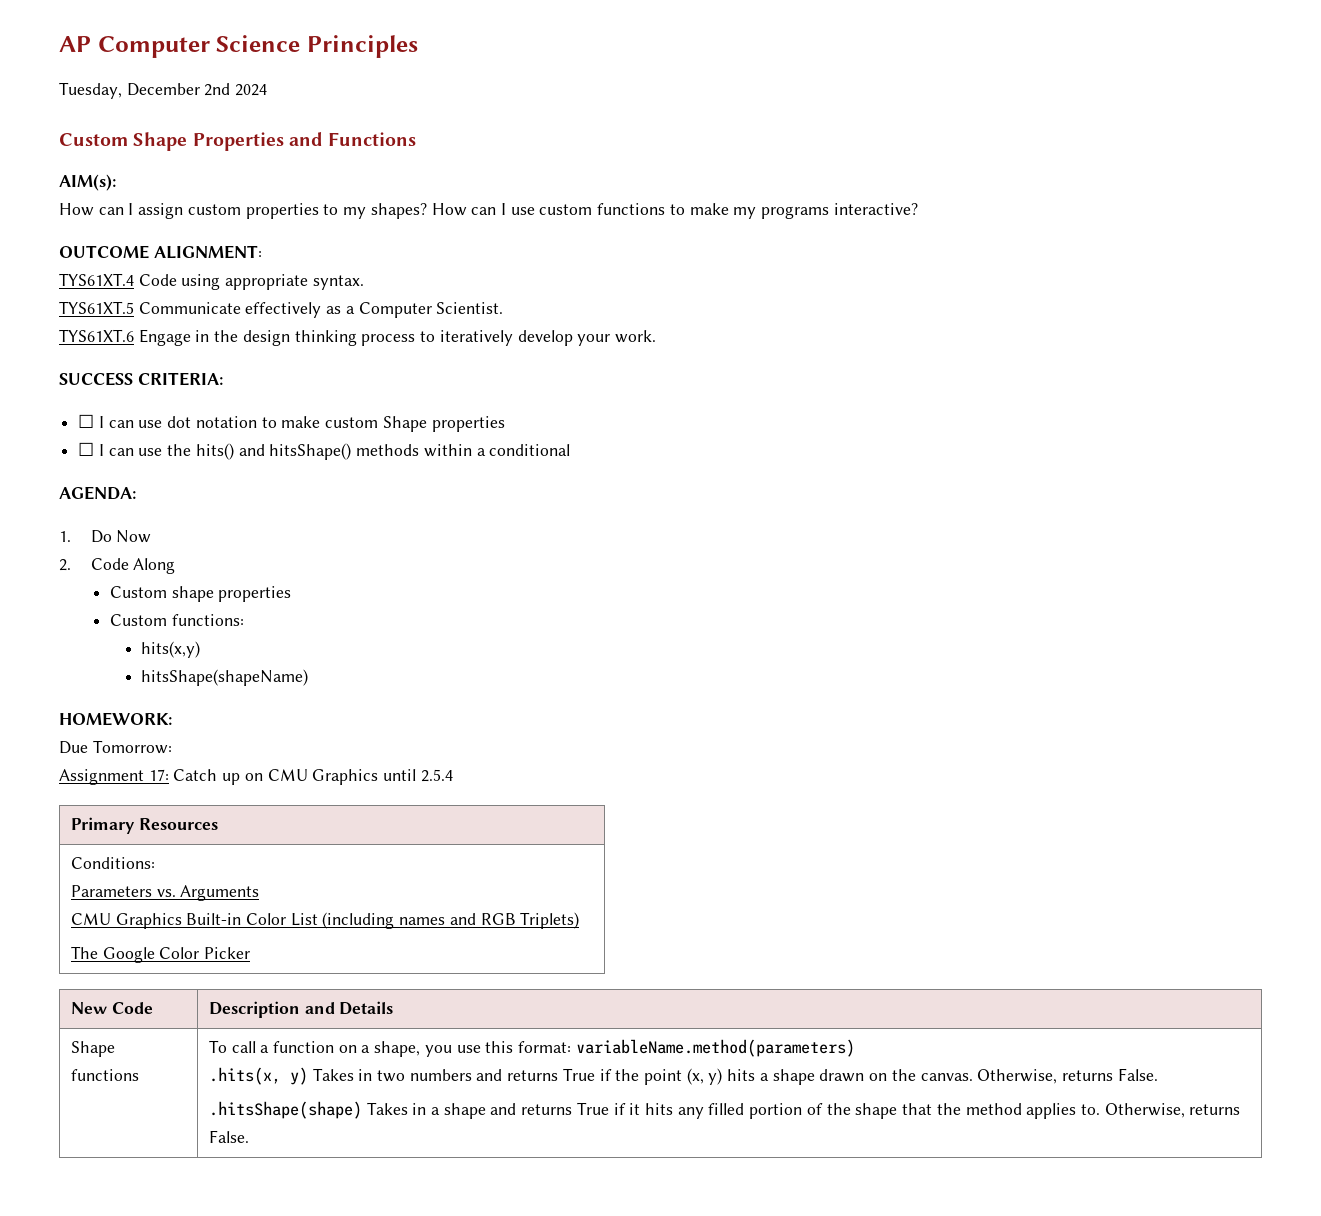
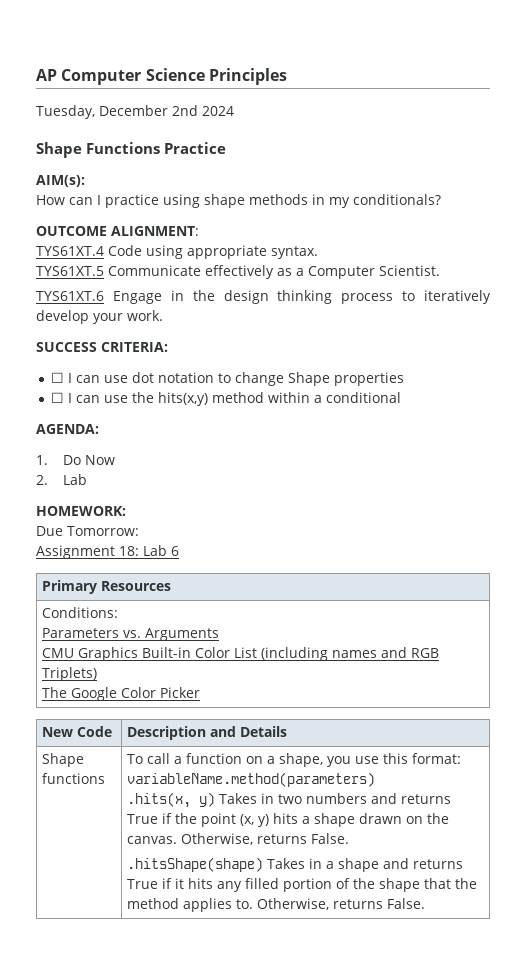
- Custom Shape Properties and Functions
+ Shape Functions Practice
- How can I assign custom properties to my shapes? How can I use custom functions to make my programs interactive?
+ How can I practice using shape methods in my conditionals?
- ☐ I can use dot notation to make custom Shape properties
+ ☐ I can use dot notation to change Shape properties
- ☐ I can use the hits() and hitsShape() methods within a conditional
+ ☐ I can use the hits(x,y) method within a conditional
- 2. Code Along
- Custom shape properties
- Custom functions:
- hits(x,y)
- hitsShape(shapeName)
+ 2. Lab
  HOMEWORK:
  Due Tomorrow:
- Assignment 17: Catch up on CMU Graphics until 2.5.4
+ Assignment 18: Lab 6

